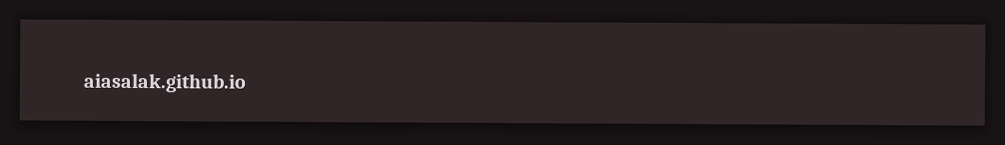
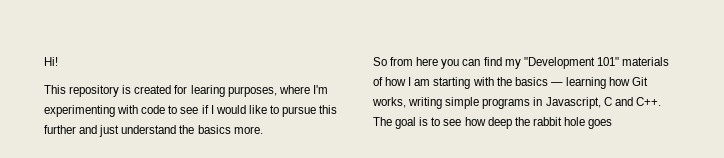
- aiasalak.github.io
+ Hi!
+ This repository is created for learing purposes, where I'm experimenting with code to see if I would like to pursue this further and just understand the basics more.
+ So from here you can find my "Development 101" materials of how I am starting with the basics — learning how Git works, writing simple programs in Javascript, C and C++. The goal is to see how deep the rabbit hole goes

